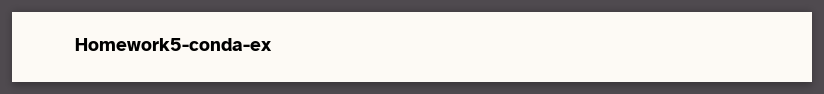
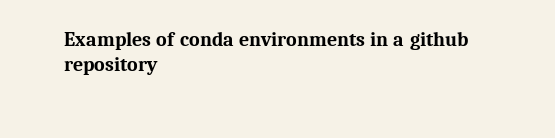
- Homework5-conda-ex
+ Examples of conda environments in a github repository

